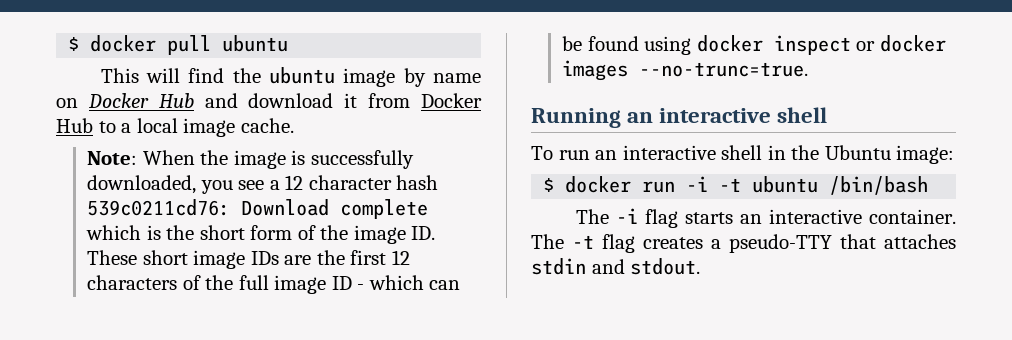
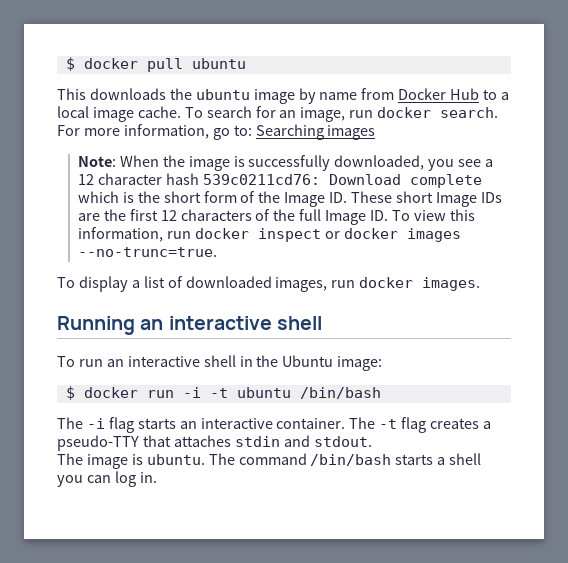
- This will find the ubuntu image by name on Docker Hub and download it from Docker Hub to a local image cache.
+ This downloads the ubuntu image by name from Docker Hub to a local image cache. To search for an image, run docker search. For more information, go to: Searching images
- Note: When the image is successfully downloaded, you see a 12 character hash 539c0211cd76: Download complete which is the short form of the image ID. These short image IDs are the first 12 characters of the full image ID - which can be found using docker inspect or docker images --no-trunc=true.
+ Note: When the image is successfully downloaded, you see a 12 character hash 539c0211cd76: Download complete which is the short form of the Image ID. These short Image IDs are the first 12 characters of the full Image ID. To view this information, run docker inspect or docker images --no-trunc=true.
+ To display a list of downloaded images, run docker images.
+ The image is ubuntu. The command /bin/bash starts a shell you can log in.

